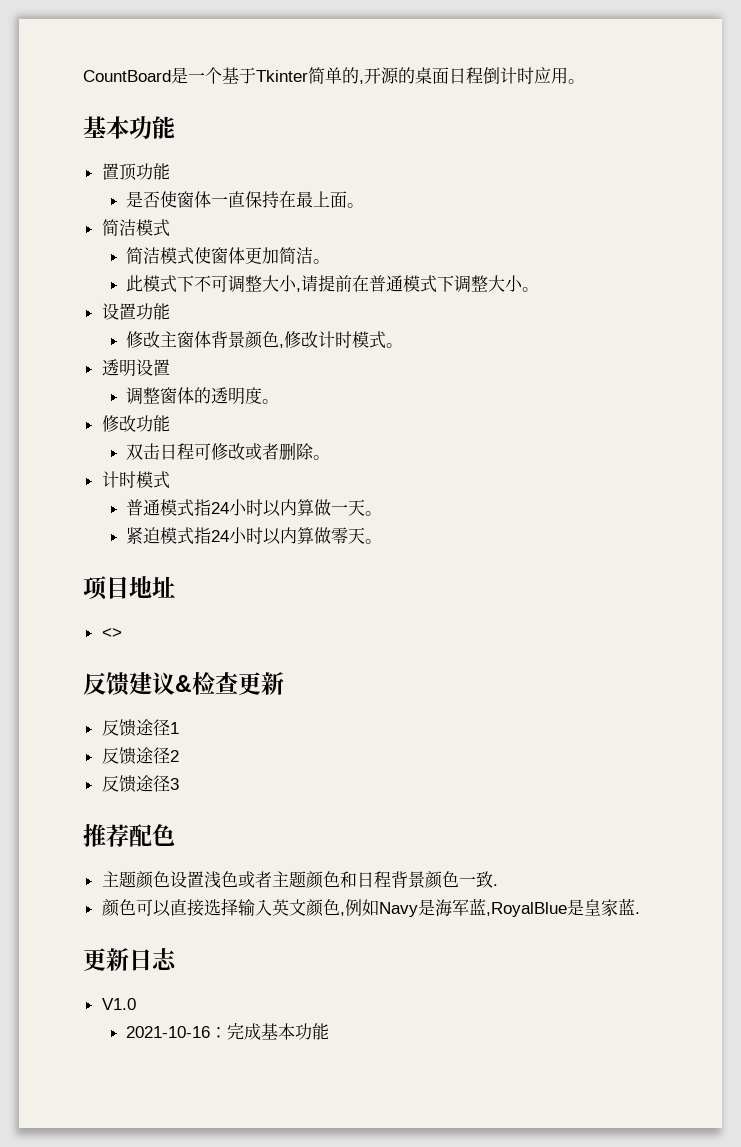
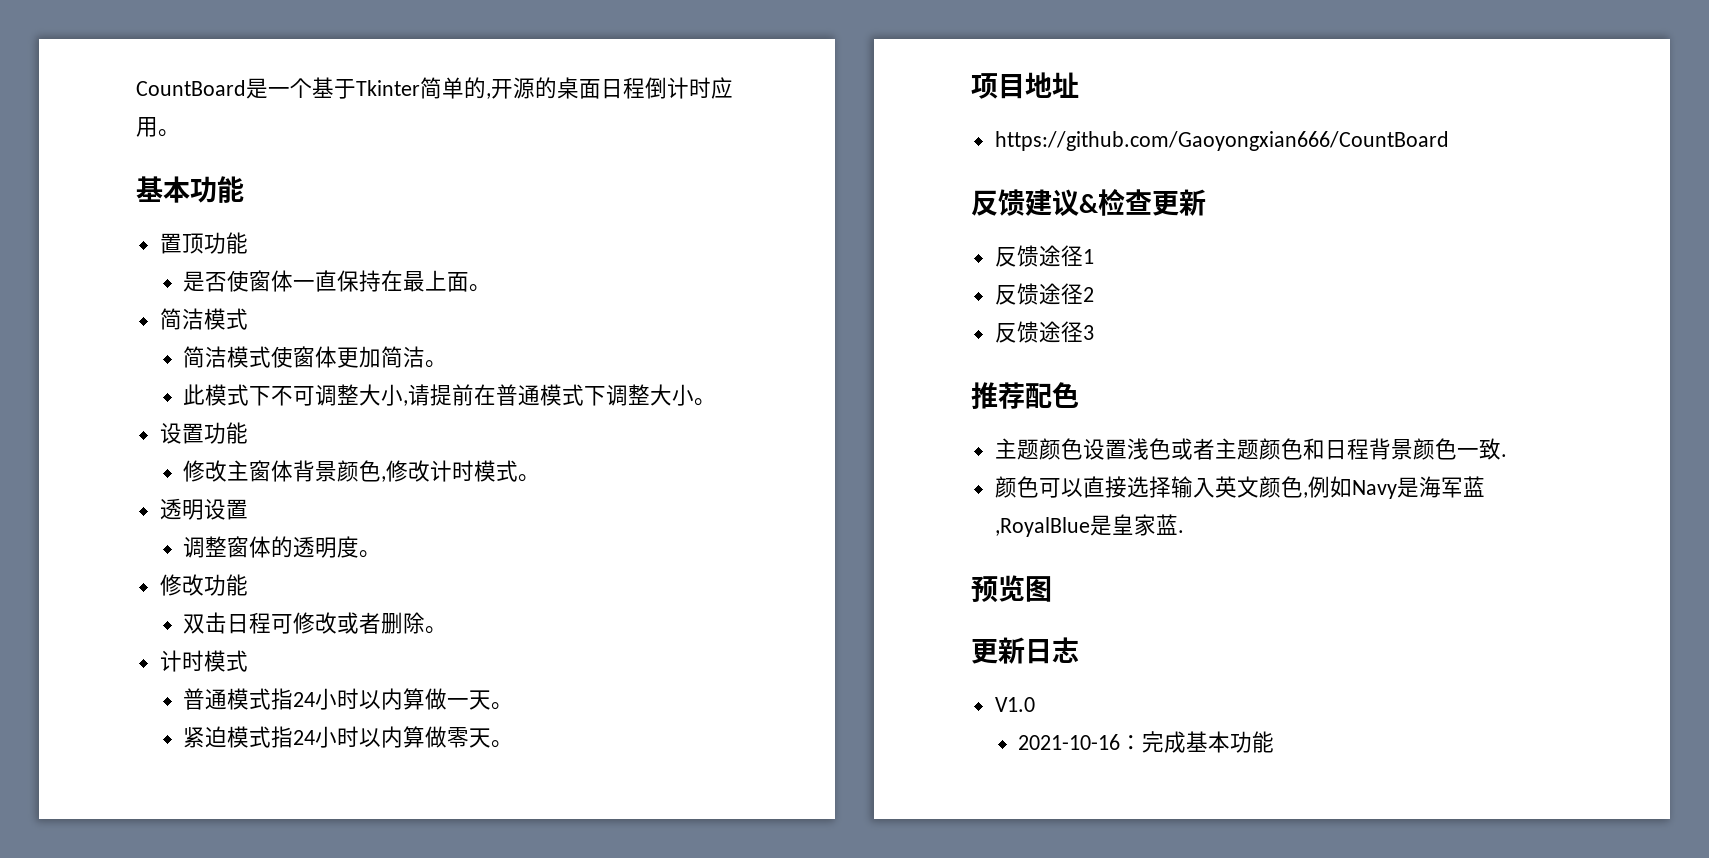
- <>
+ https://github.com/Gaoyongxian666/CountBoard
+ 预览图

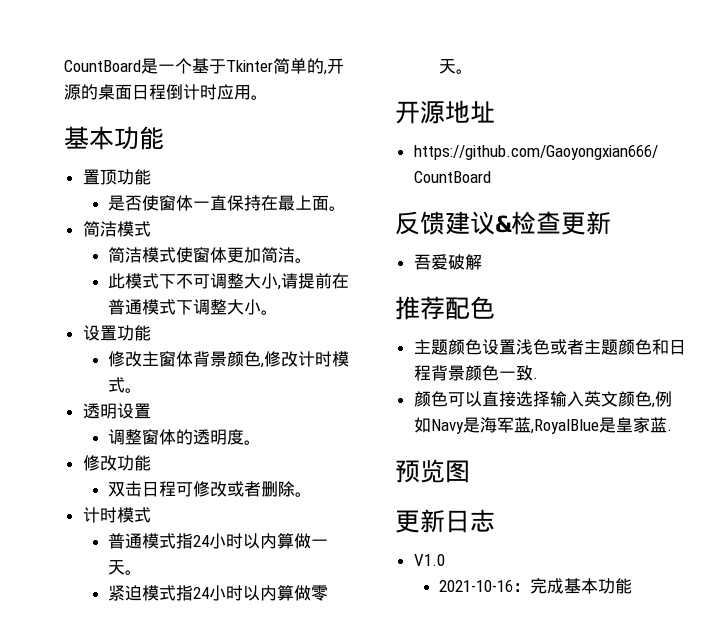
- 项目地址
+ 开源地址
- 反馈途径1
- 反馈途径2
- 反馈途径3
+ 吾爱破解

